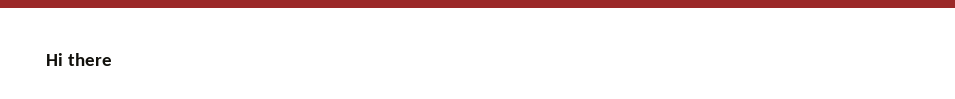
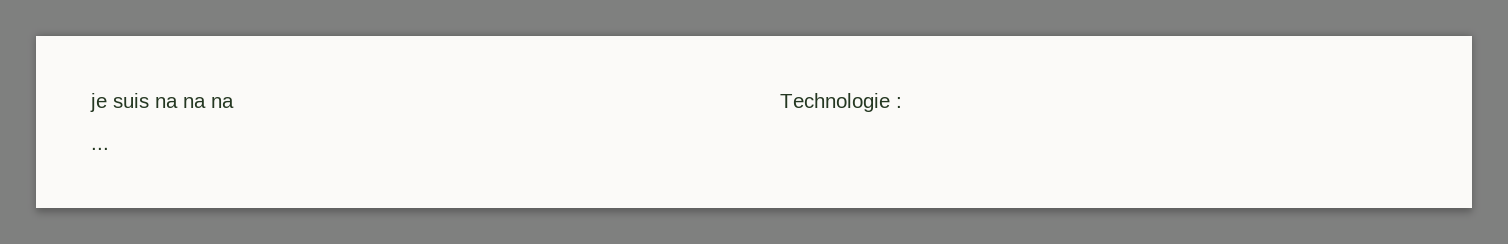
- Hi there
+ je suis na na na
+ ...
+ Technologie :

